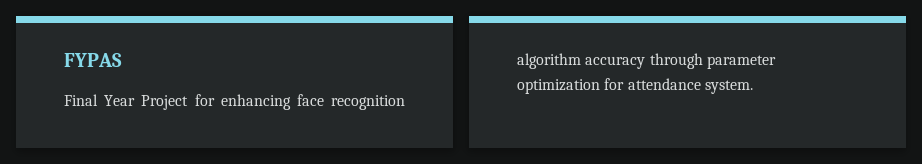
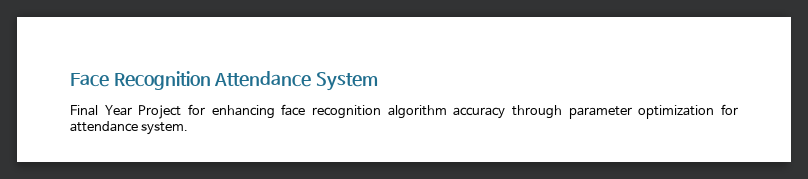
- FYPAS
+ Face Recognition Attendance System

